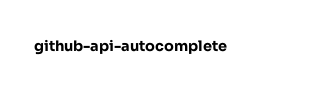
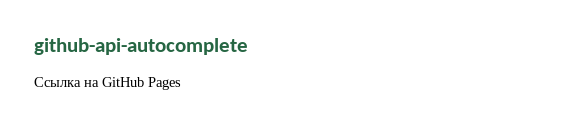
+ Ссылка на GitHub Pages

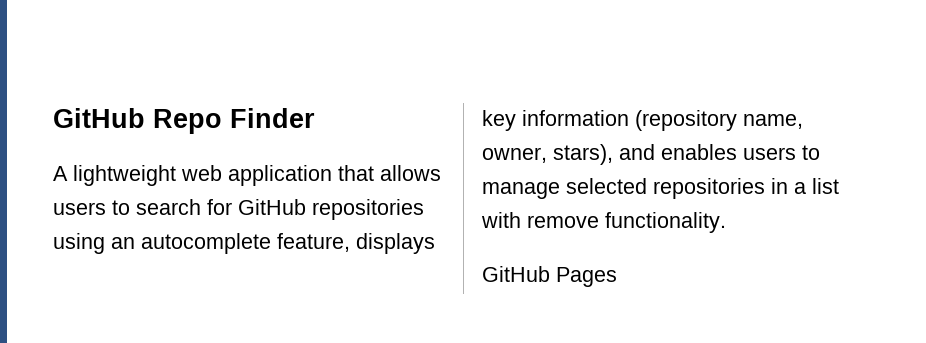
- github-api-autocomplete
- Ссылка на GitHub Pages
+ GitHub Repo Finder
+ A lightweight web application that allows users to search for GitHub repositories using an autocomplete feature, displays key information (repository name, owner, stars), and enables users to manage selected repositories in a list with remove functionality.
+ GitHub Pages

